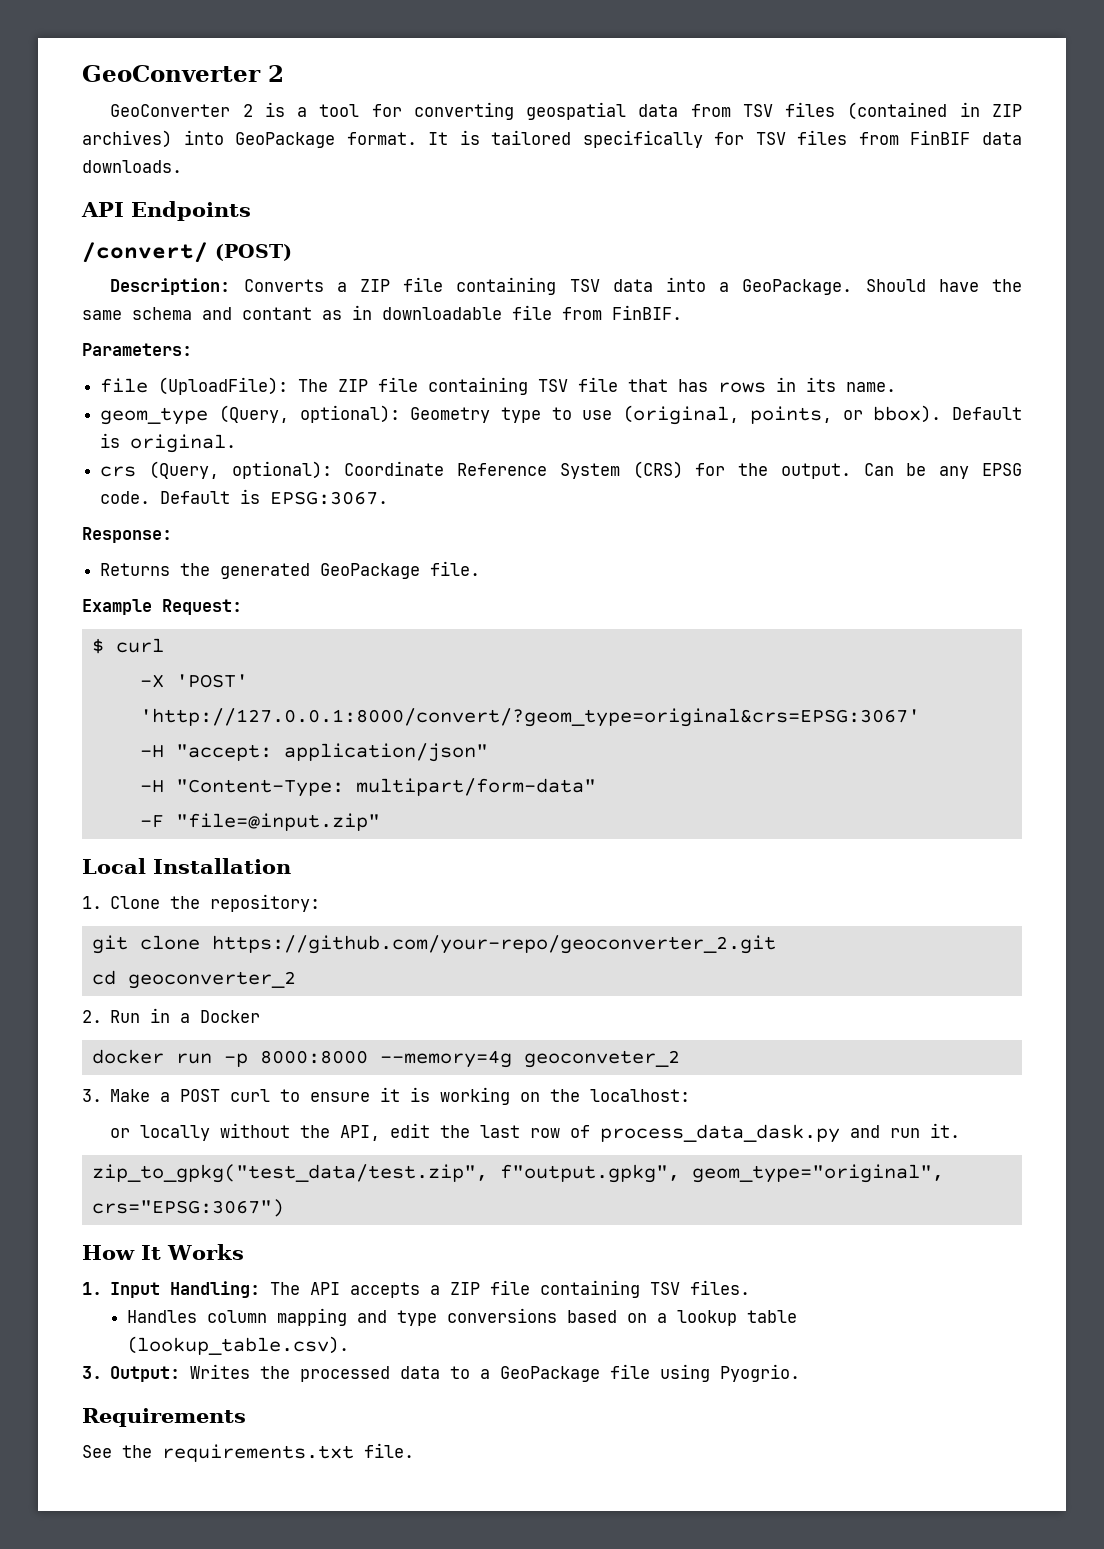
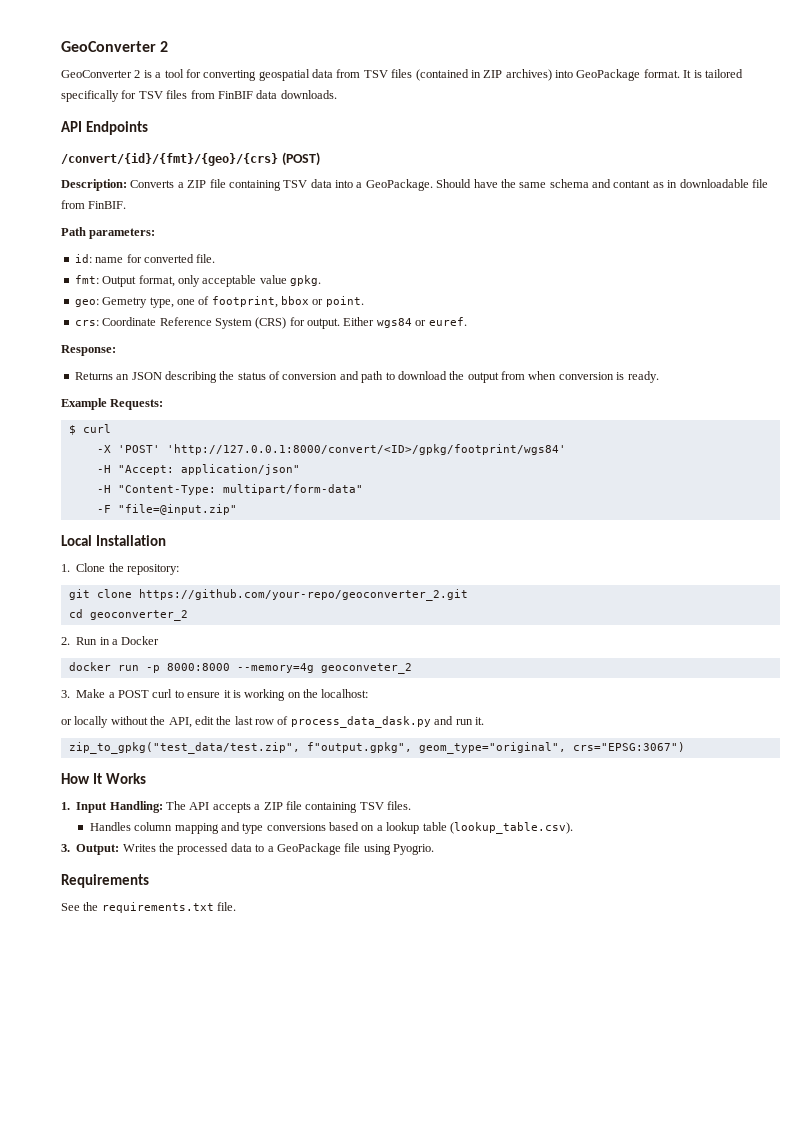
- /convert/ (POST)
+ /convert/{id}/{fmt}/{geo}/{crs} (POST)
- Parameters:
- file (UploadFile): The ZIP file containing TSV file that has rows in its name.
- geom_type (Query, optional): Geometry type to use (original, points, or bbox). Default is original.
- crs (Query, optional): Coordinate Reference System (CRS) for the output. Can be any EPSG code. Default is EPSG:3067.
+ Path parameters:
+ id: name for converted file.
+ fmt: Output format, only acceptable value gpkg.
+ geo: Gemetry type, one of footprint, bbox or point.
+ crs: Coordinate Reference System (CRS) for output. Either wgs84 or euref.
  Response:
- Returns the generated GeoPackage file.
+ Returns an JSON describing the status of conversion and path to download the output from when conversion is ready.
- Example Request:
+ Example Requests:
- -X 'POST' 'http://127.0.0.1:8000/convert/?geom_type=original&crs=EPSG:3067'
- -H "accept: application/json"
+ -X 'POST' 'http://127.0.0.1:8000/convert/<ID>/gpkg/footprint/wgs84'
+ -H "Accept: application/json"

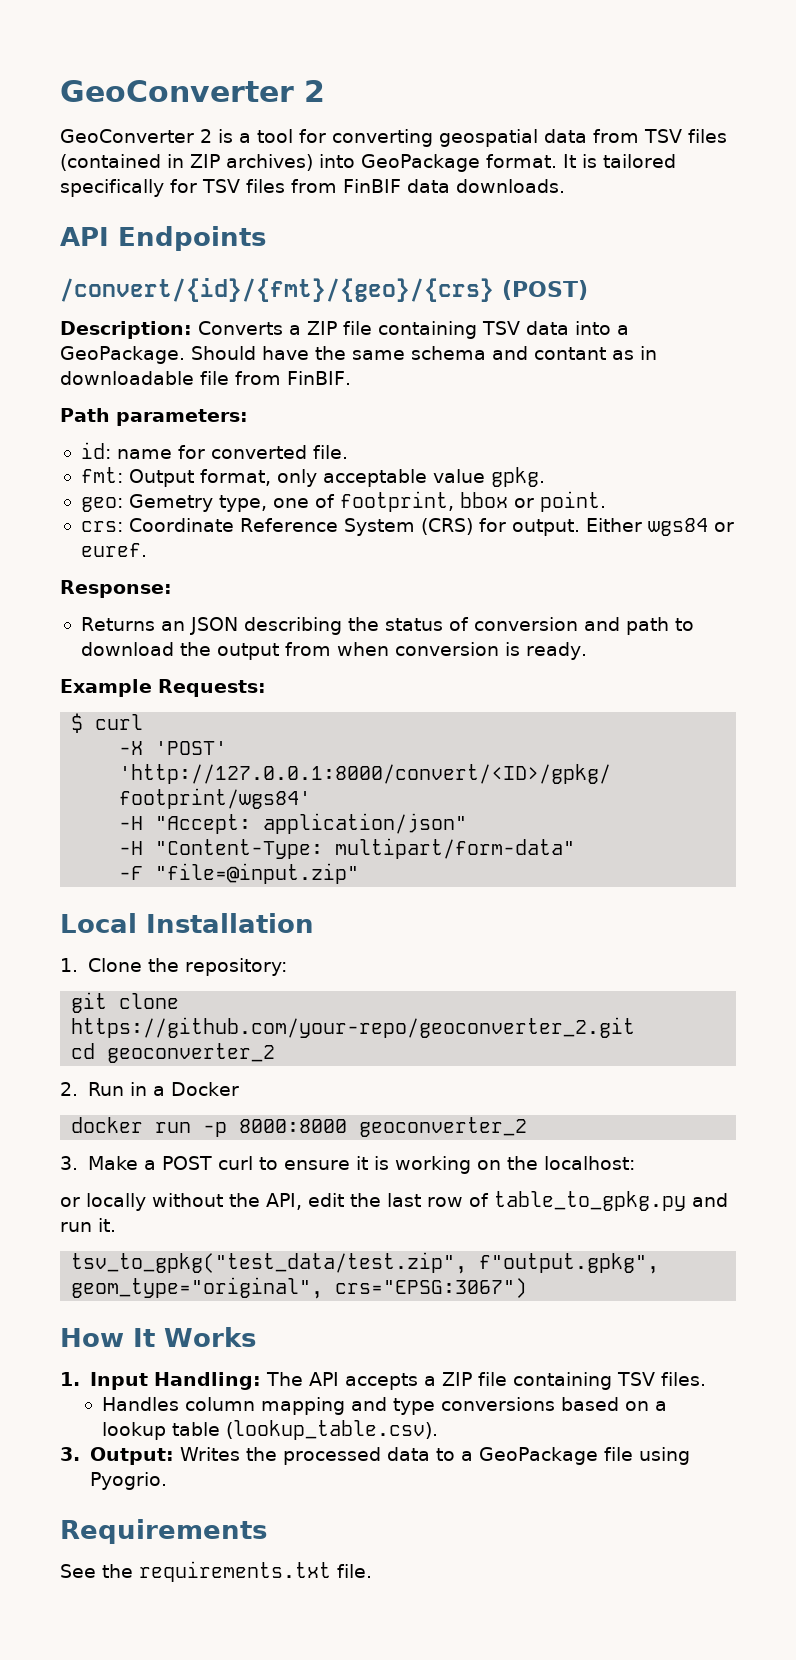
- docker run -p 8000:8000 --memory=4g geoconveter_2
+ docker run -p 8000:8000 geoconverter_2
- or locally without the API, edit the last row of process_data_dask.py and run it.
+ or locally without the API, edit the last row of table_to_gpkg.py and run it.
- zip_to_gpkg("test_data/test.zip", f"output.gpkg", geom_type="original", crs="EPSG:3067")
+ tsv_to_gpkg("test_data/test.zip", f"output.gpkg", geom_type="original", crs="EPSG:3067")

